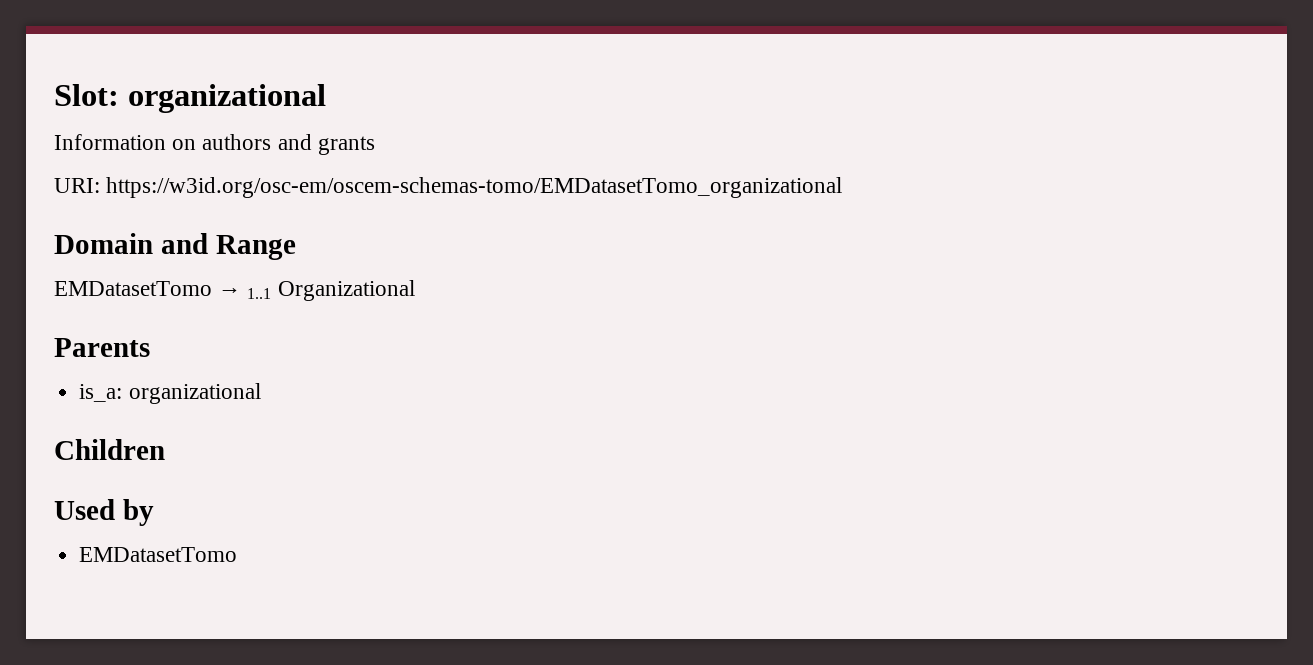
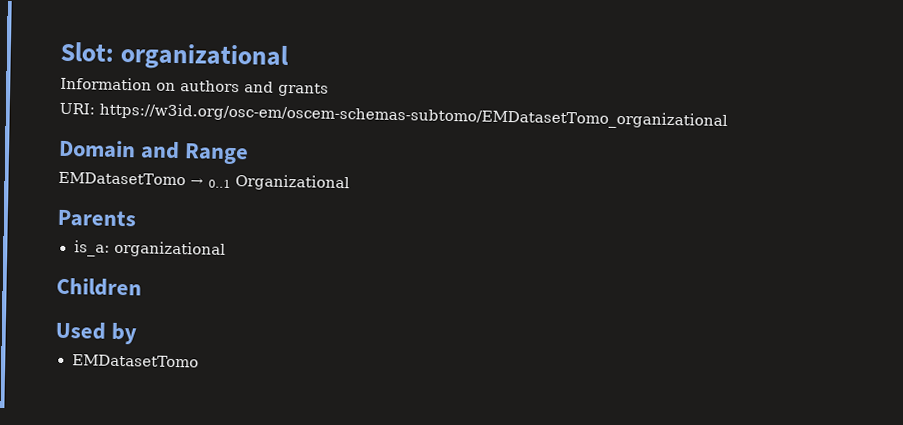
- URI: https://w3id.org/osc-em/oscem-schemas-tomo/EMDatasetTomo_organizational
+ URI: https://w3id.org/osc-em/oscem-schemas-subtomo/EMDatasetTomo_organizational
- EMDatasetTomo → 1..1 Organizational
+ EMDatasetTomo → 0..1 Organizational

